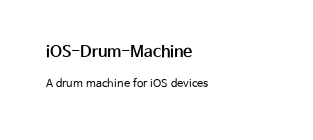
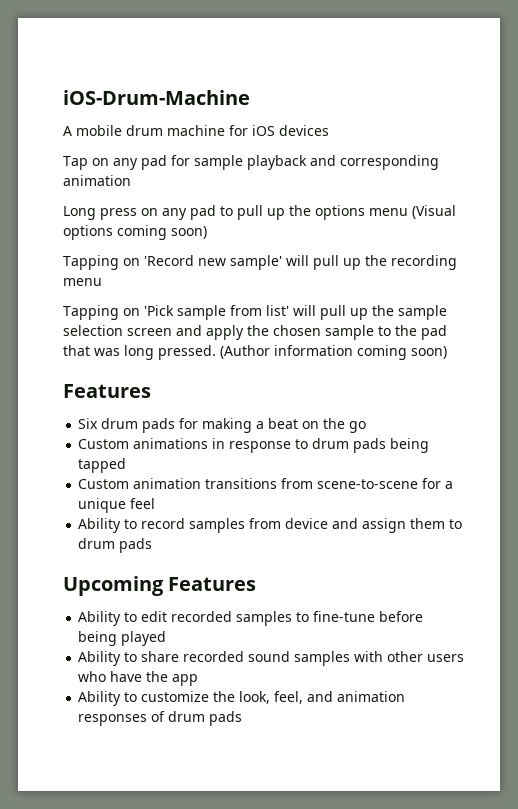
- A drum machine for iOS devices
+ A mobile drum machine for iOS devices
+ Tap on any pad for sample playback and corresponding animation
+ Long press on any pad to pull up the options menu (Visual options coming soon)
+ Tapping on 'Record new sample' will pull up the recording menu
+ Tapping on 'Pick sample from list' will pull up the sample selection screen and apply the chosen sample to the pad that was long pressed. (Author information coming soon)
+ Features
+ Six drum pads for making a beat on the go
+ Custom animations in response to drum pads being tapped
+ Custom animation transitions from scene-to-scene for a unique feel
+ Ability to record samples from device and assign them to drum pads
+ Upcoming Features
+ Ability to edit recorded samples to fine-tune before being played
+ Ability to share recorded sound samples with other users who have the app
+ Ability to customize the look, feel, and animation responses of drum pads

